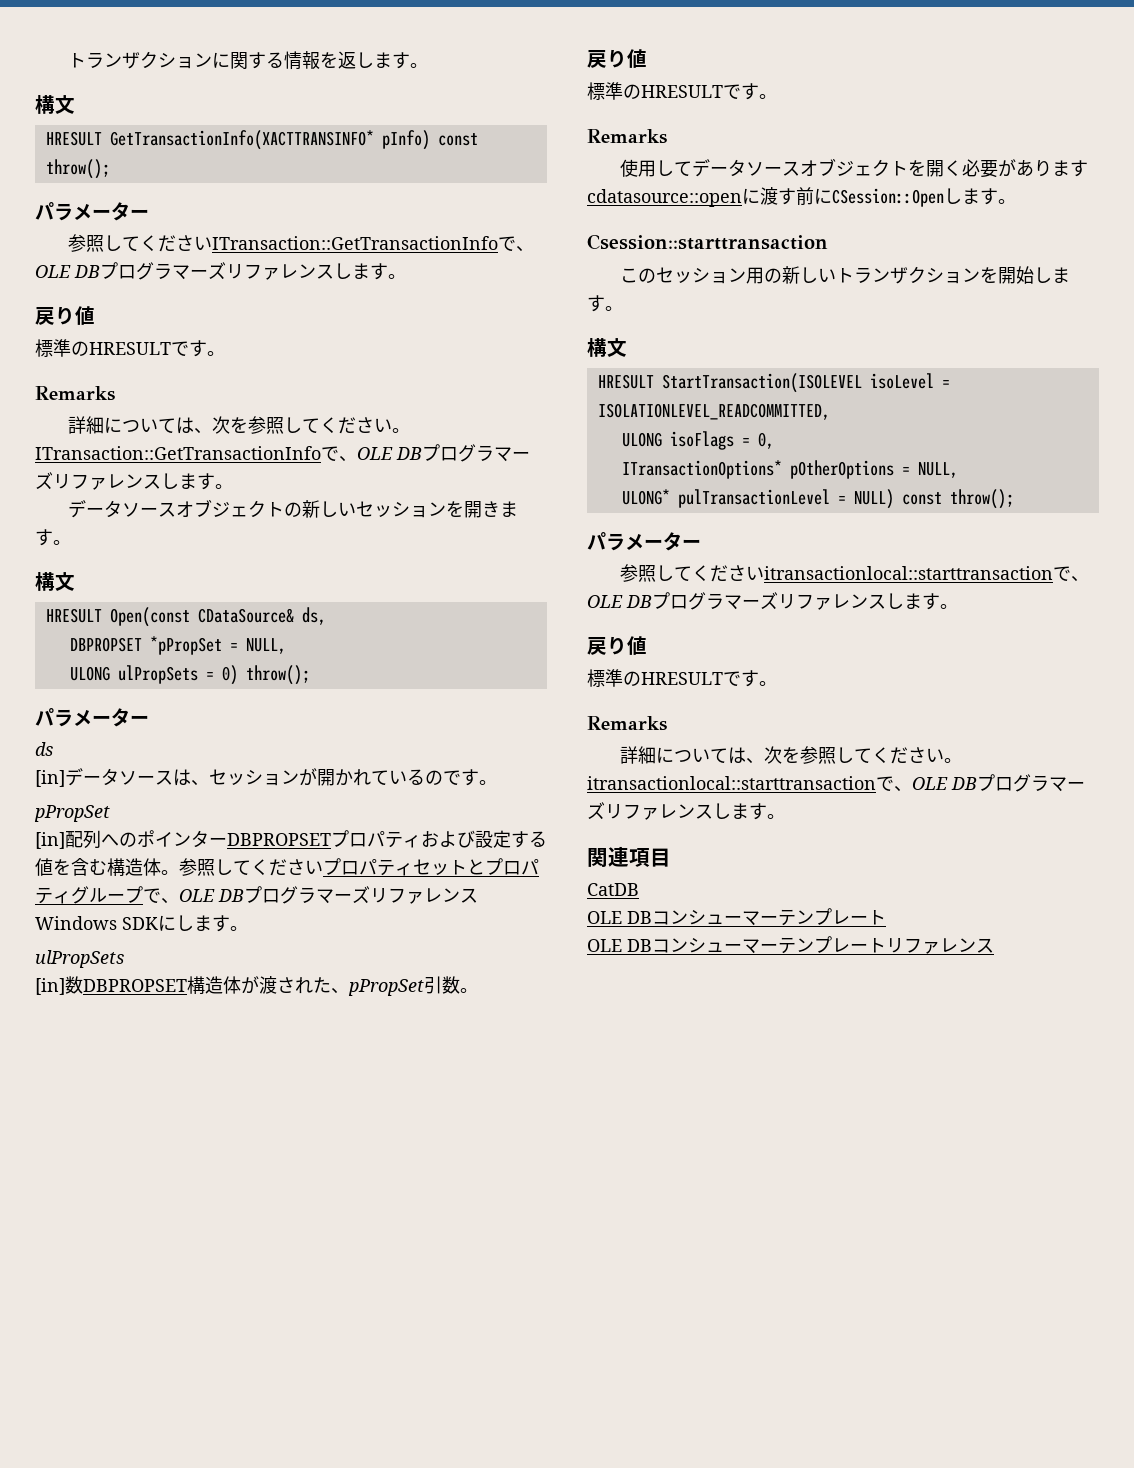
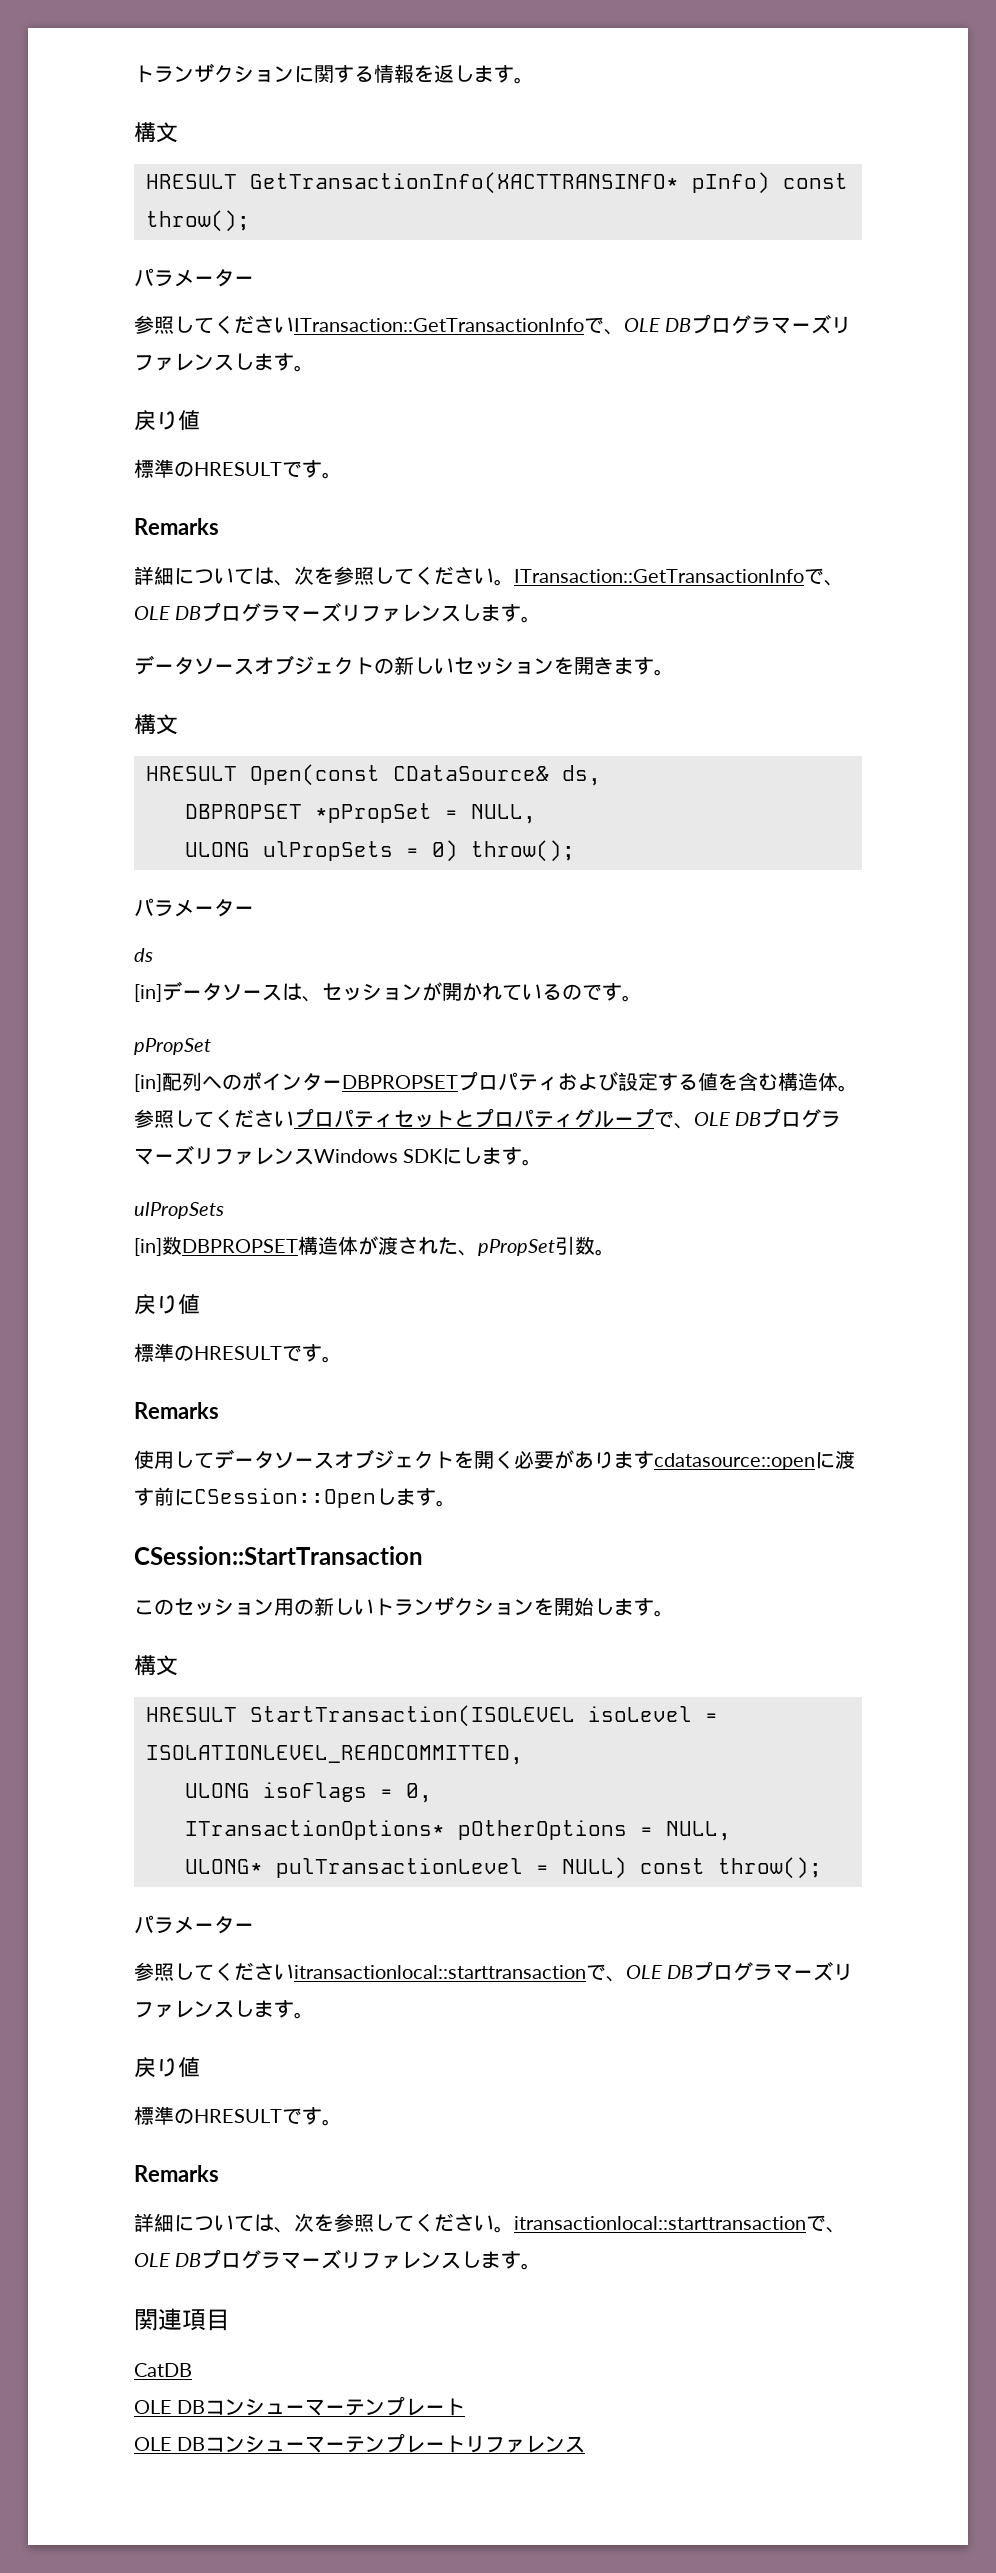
- Csession::starttransaction
+ CSession::StartTransaction

